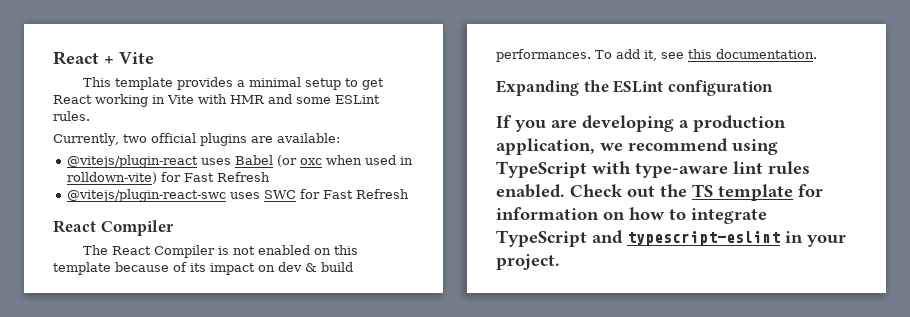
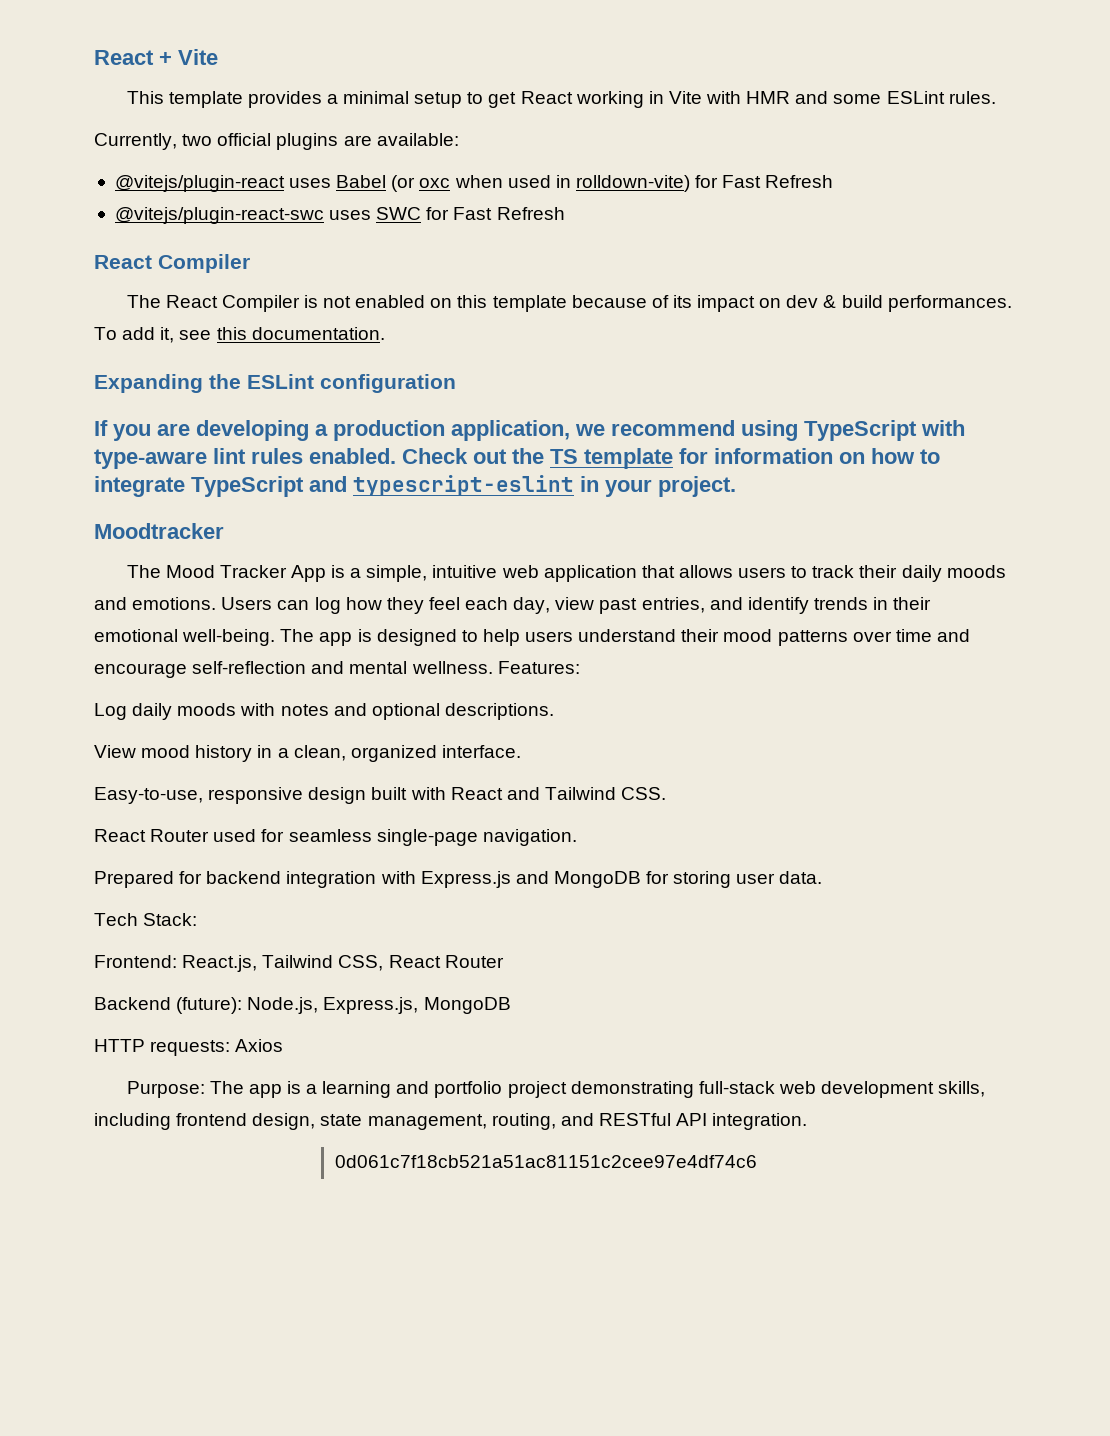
+ Moodtracker
+ The Mood Tracker App is a simple, intuitive web application that allows users to track their daily moods and emotions. Users can log how they feel each day, view past entries, and identify trends in their emotional well-being. The app is designed to help users understand their mood patterns over time and encourage self-reflection and mental wellness. Features:
+ Log daily moods with notes and optional descriptions.
+ View mood history in a clean, organized interface.
+ Easy-to-use, responsive design built with React and Tailwind CSS.
+ React Router used for seamless single-page navigation.
+ Prepared for backend integration with Express.js and MongoDB for storing user data.
+ Tech Stack:
+ Frontend: React.js, Tailwind CSS, React Router
+ Backend (future): Node.js, Express.js, MongoDB
+ HTTP requests: Axios
+ Purpose: The app is a learning and portfolio project demonstrating full-stack web development skills, including frontend design, state management, routing, and RESTful API integration.
+ 0d061c7f18cb521a51ac81151c2cee97e4df74c6

